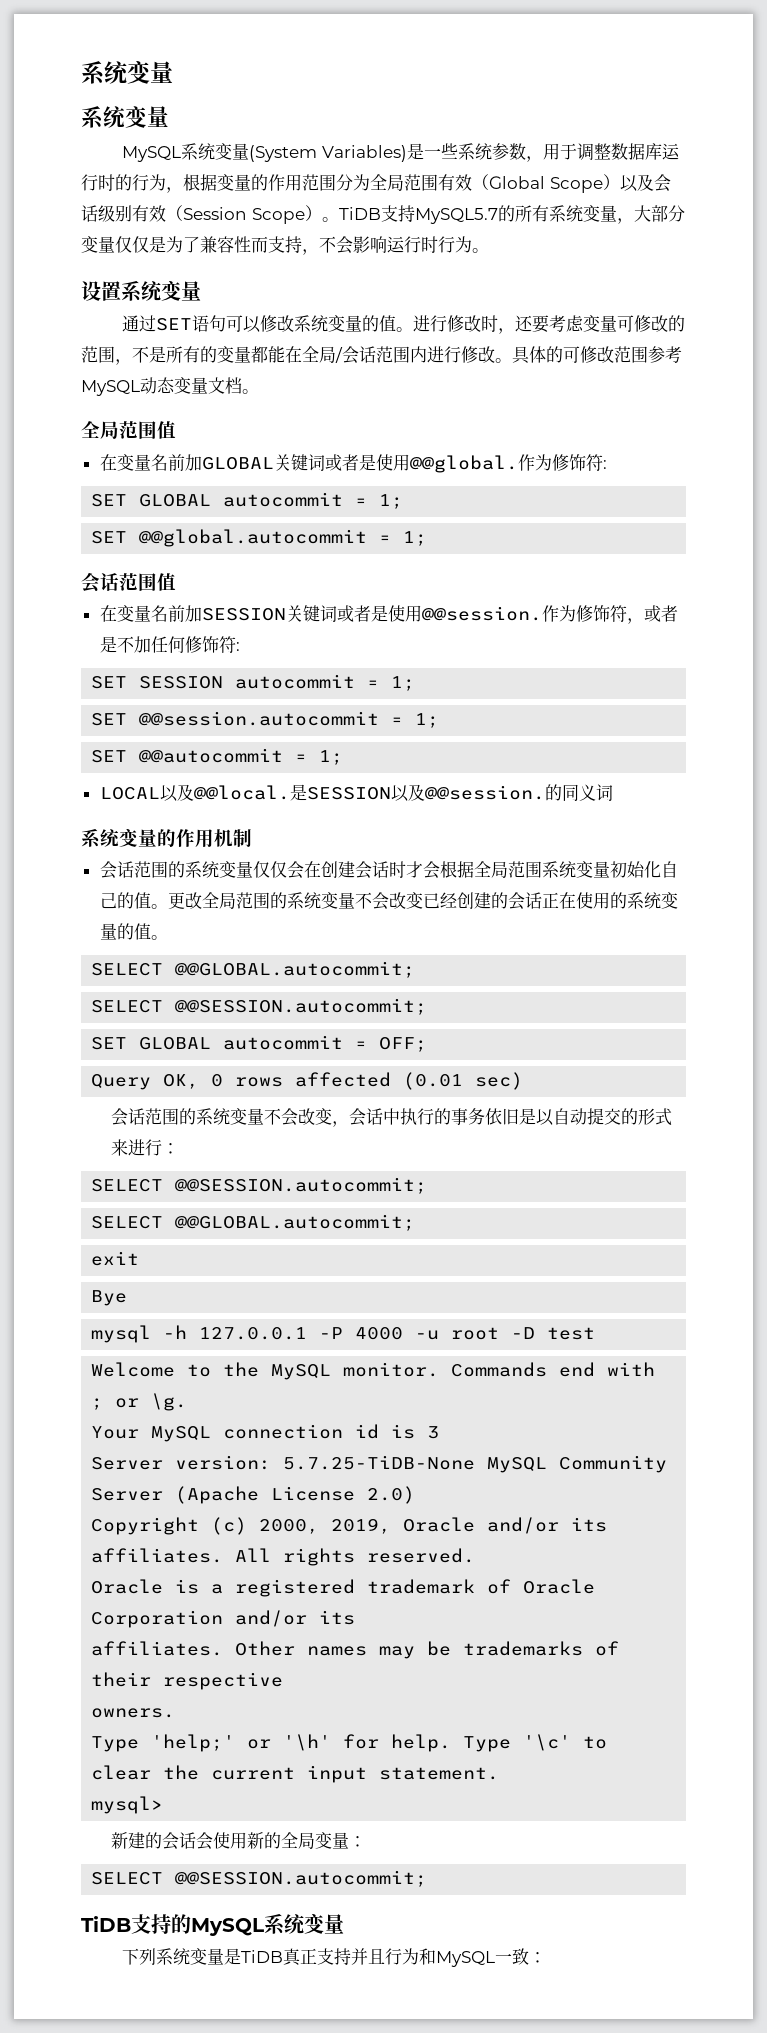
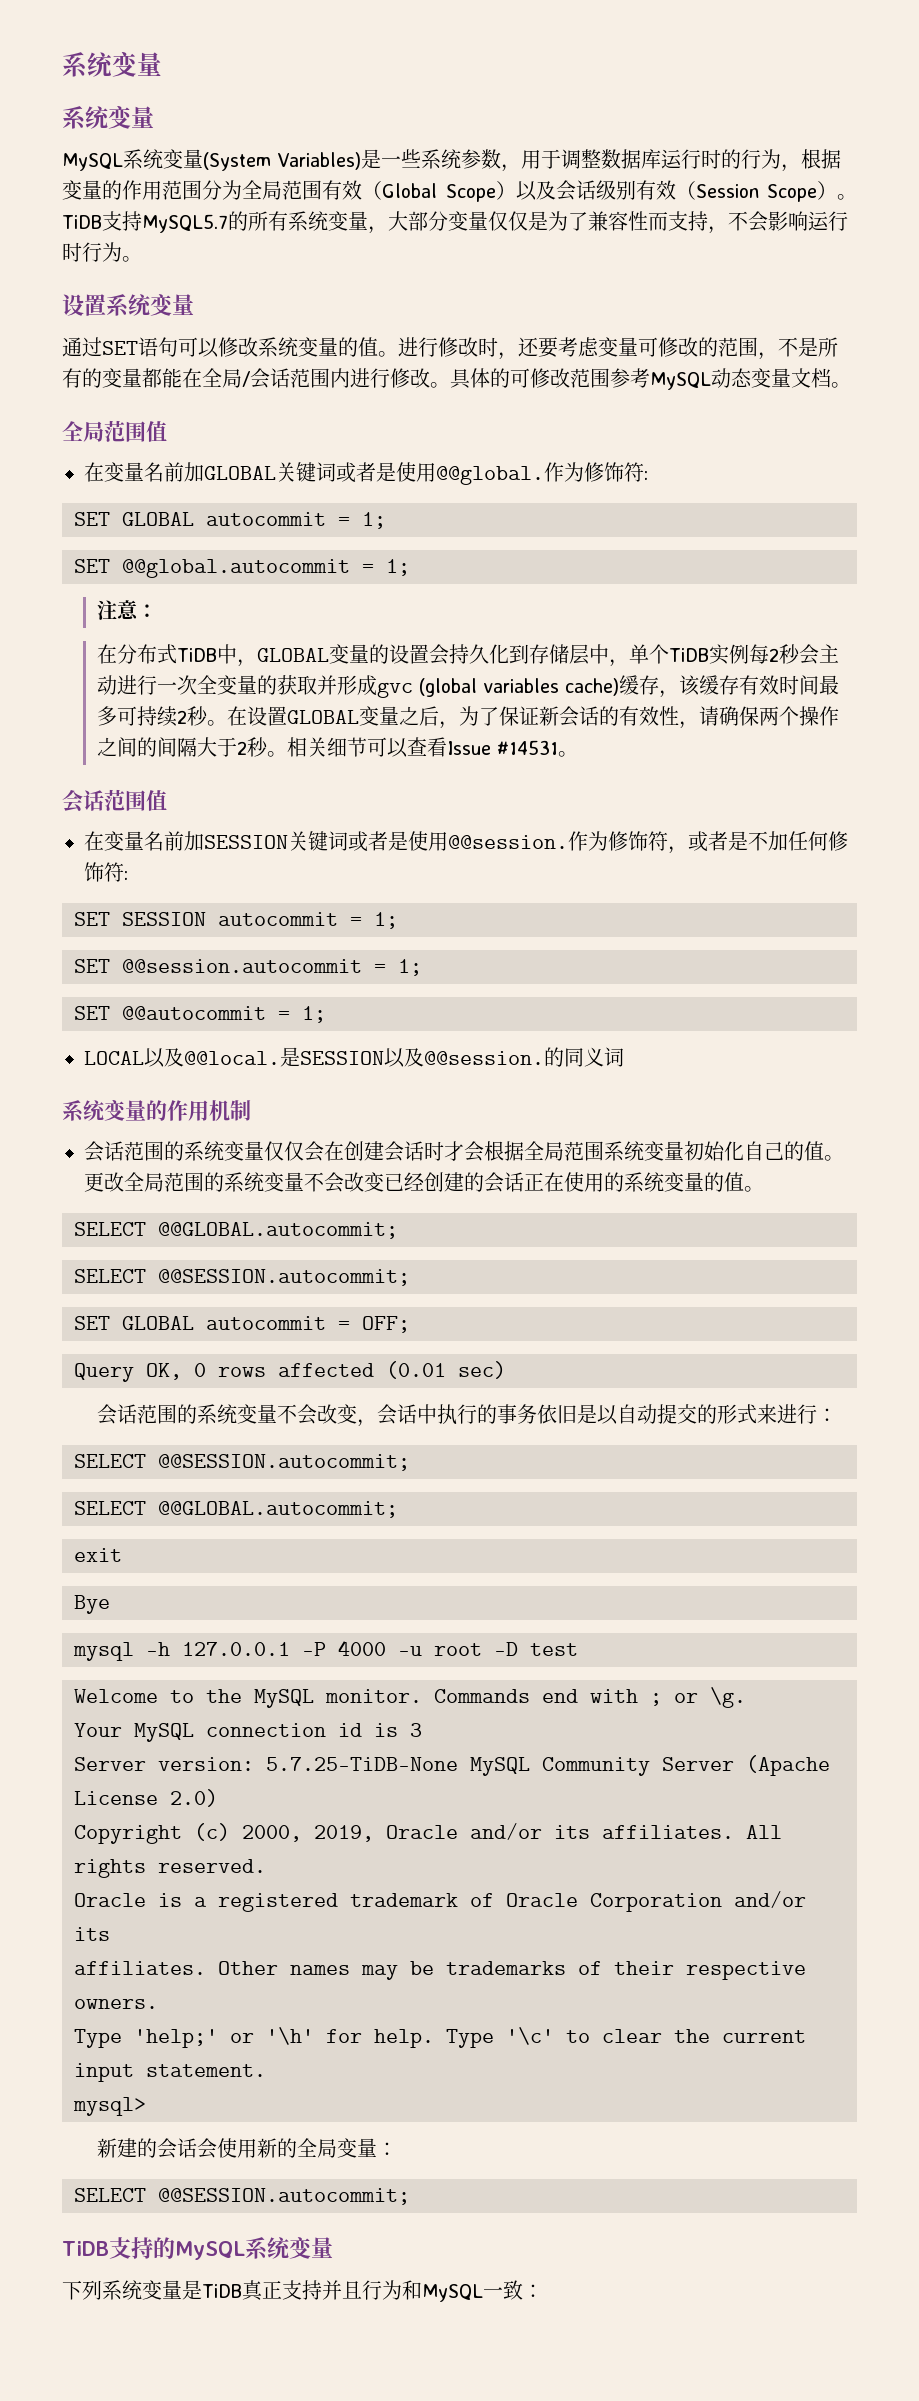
+ 注意：
+ 在分布式TiDB中，GLOBAL变量的设置会持久化到存储层中，单个TiDB实例每2秒会主动进行一次全变量的获取并形成gvc (global variables cache)缓存，该缓存有效时间最多可持续2秒。在设置GLOBAL变量之后，为了保证新会话的有效性，请确保两个操作之间的间隔大于2秒。相关细节可以查看Issue #14531。

